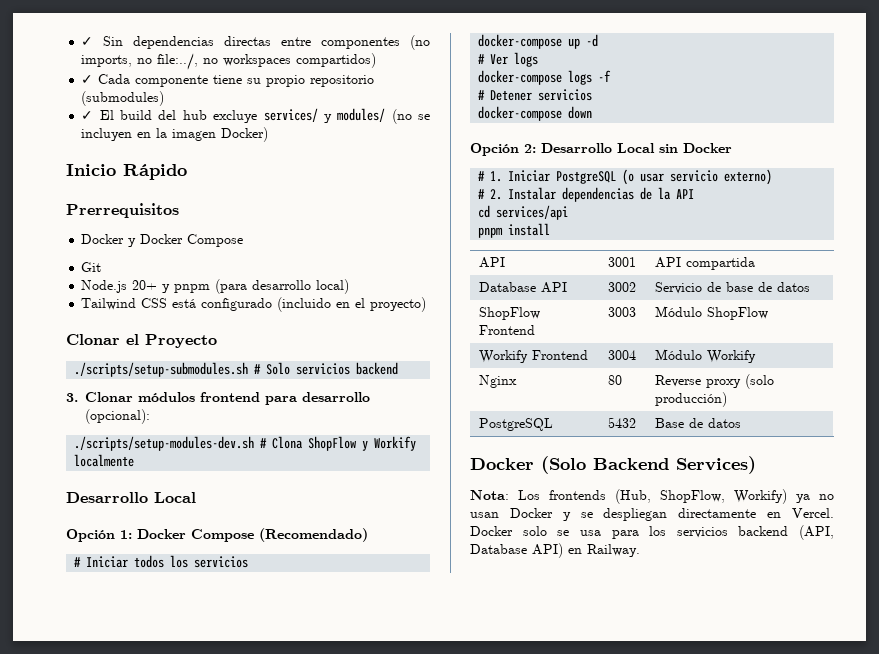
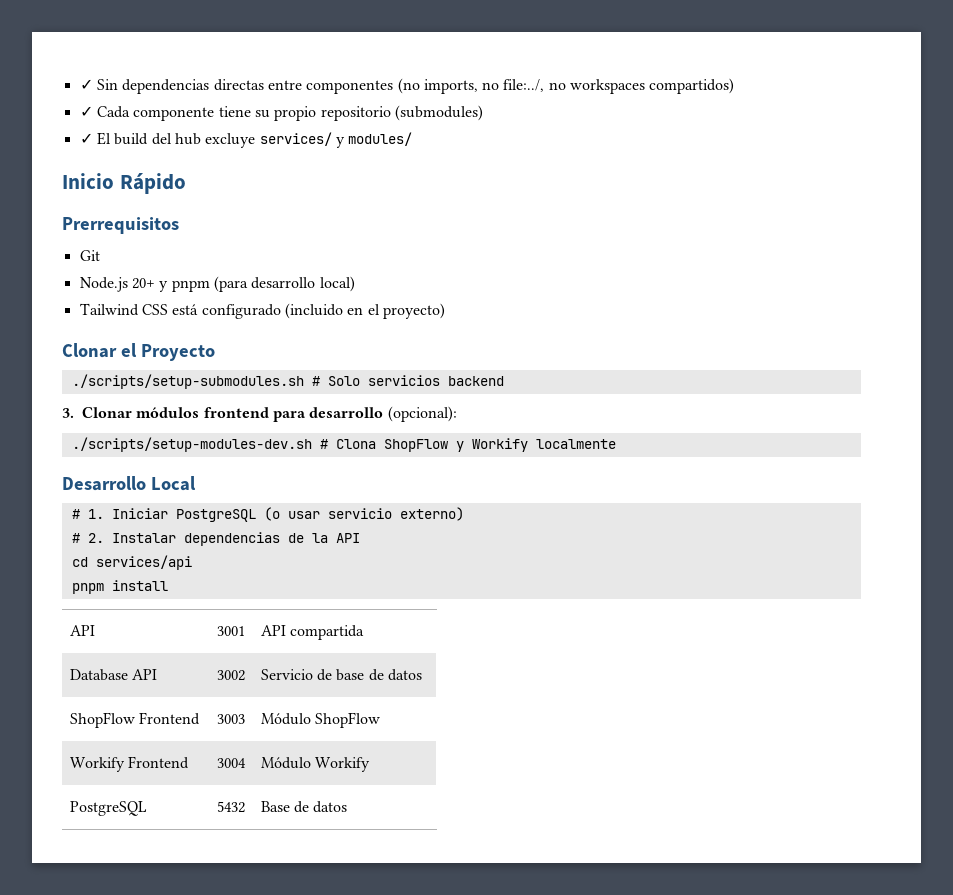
- ✓ El build del hub excluye services/ y modules/ (no se incluyen en la imagen Docker)
+ ✓ El build del hub excluye services/ y modules/
- Docker y Docker Compose
- Opción 1: Docker Compose (Recomendado)
- # Iniciar todos los servicios
- docker-compose up -d
- # Ver logs
- docker-compose logs -f
- # Detener servicios
- docker-compose down
- Opción 2: Desarrollo Local sin Docker
- Nginx | 80 | Reverse proxy (solo producción)
- Docker (Solo Backend Services)
- Nota: Los frontends (Hub, ShopFlow, Workify) ya no usan Docker y se despliegan directamente en Vercel. Docker solo se usa para los servicios backend (API, Database API) en Railway.

